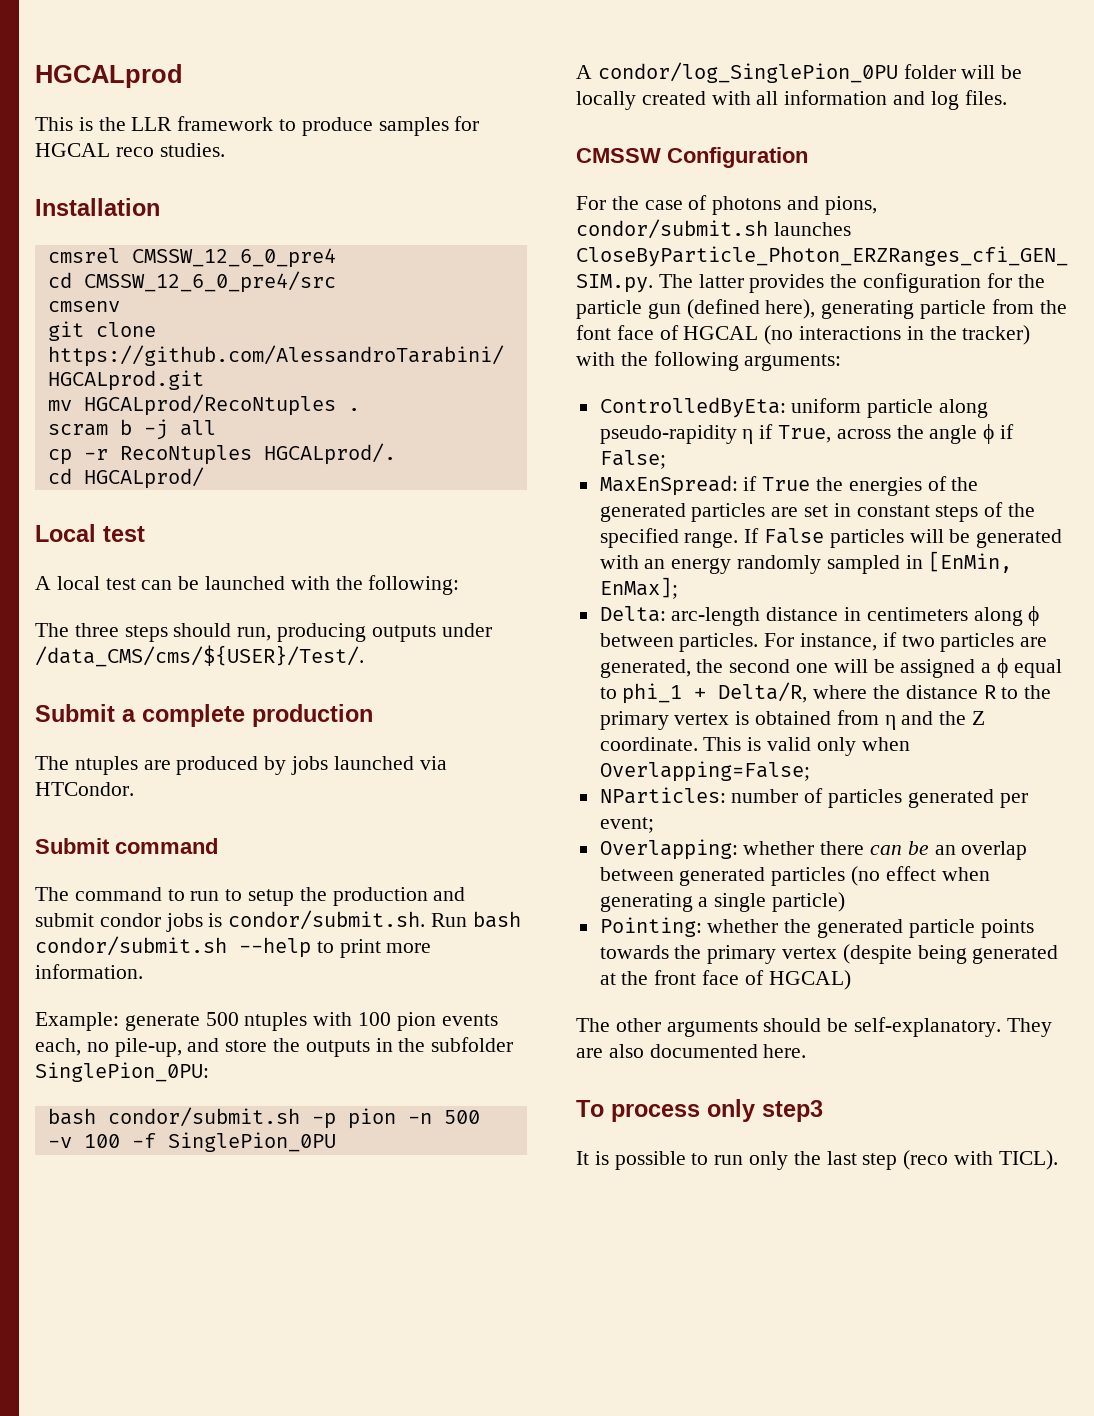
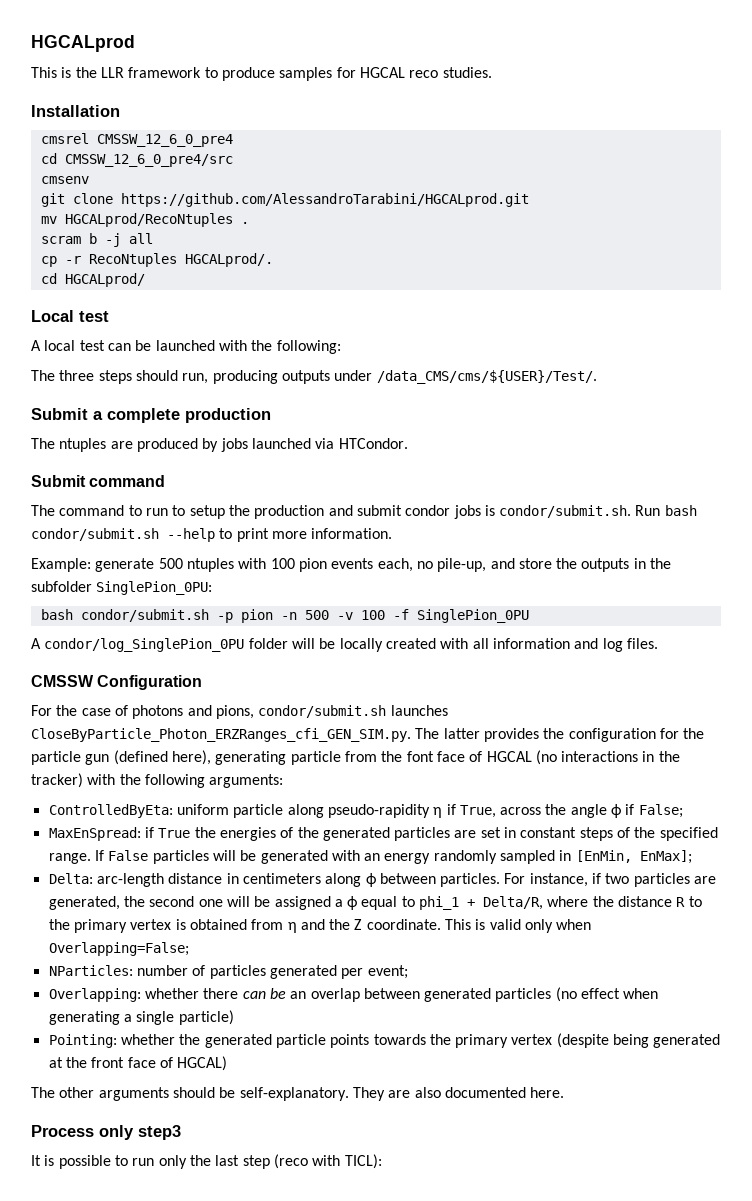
- To process only step3
+ Process only step3
- It is possible to run only the last step (reco with TICL).
+ It is possible to run only the last step (reco with TICL):

